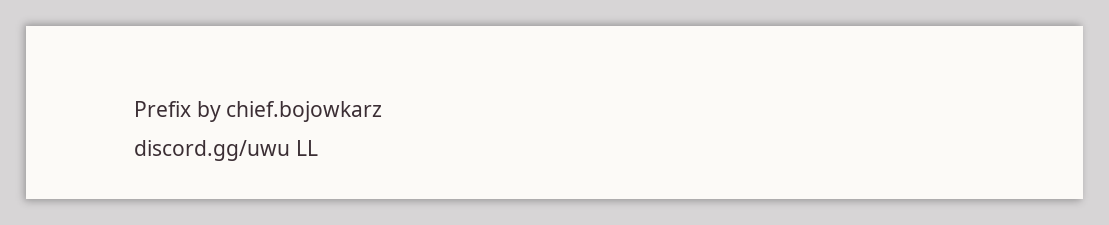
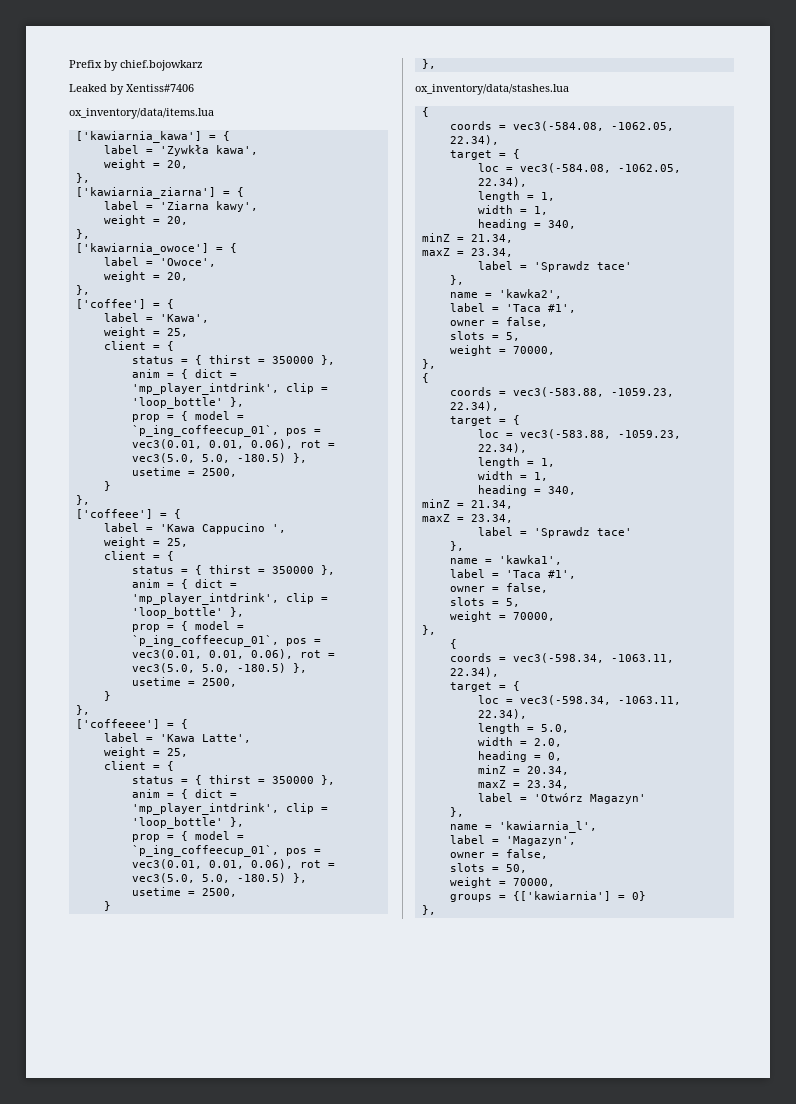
- discord.gg/uwu LL
+ Leaked by Xentiss#7406
+ ox_inventory/data/items.lua
+ ['kawiarnia_kawa'] = {
+ label = 'Zywkła kawa',
+ weight = 20,
+ },
+ ['kawiarnia_ziarna'] = {
+ label = 'Ziarna kawy',
+ weight = 20,
+ },
+ ['kawiarnia_owoce'] = {
+ label = 'Owoce',
+ weight = 20,
+ },
+ ['coffee'] = {
+ label = 'Kawa',
+ weight = 25,
+ client = {
+ status = { thirst = 350000 },
+ anim = { dict = 'mp_player_intdrink', clip = 'loop_bottle' },
+ prop = { model = `p_ing_coffeecup_01`, pos = vec3(0.01, 0.01, 0.06), rot = vec3(5.0, 5.0, -180.5) },
+ usetime = 2500,
+ }
+ },
+ ['coffeee'] = {
+ label = 'Kawa Cappucino ',
+ weight = 25,
+ client = {
+ status = { thirst = 350000 },
+ anim = { dict = 'mp_player_intdrink', clip = 'loop_bottle' },
+ prop = { model = `p_ing_coffeecup_01`, pos = vec3(0.01, 0.01, 0.06), rot = vec3(5.0, 5.0, -180.5) },
+ usetime = 2500,
+ }
+ },
+ ['coffeeee'] = {
+ label = 'Kawa Latte',
+ weight = 25,
+ client = {
+ status = { thirst = 350000 },
+ anim = { dict = 'mp_player_intdrink', clip = 'loop_bottle' },
+ prop = { model = `p_ing_coffeecup_01`, pos = vec3(0.01, 0.01, 0.06), rot = vec3(5.0, 5.0, -180.5) },
+ usetime = 2500,
+ }
+ },
+ ox_inventory/data/stashes.lua
+ {
+ coords = vec3(-584.08, -1062.05, 22.34),
+ target = {
+ loc = vec3(-584.08, -1062.05, 22.34),
+ length = 1,
+ width = 1,
+ heading = 340,
+ minZ = 21.34,
+ maxZ = 23.34,
+ label = 'Sprawdz tace'
+ },
+ name = 'kawka2',
+ label = 'Taca #1',
+ owner = false,
+ slots = 5,
+ weight = 70000,
+ },
+ {
+ coords = vec3(-583.88, -1059.23, 22.34),
+ target = {
+ loc = vec3(-583.88, -1059.23, 22.34),
+ length = 1,
+ width = 1,
+ heading = 340,
+ minZ = 21.34,
+ maxZ = 23.34,
+ label = 'Sprawdz tace'
+ },
+ name = 'kawka1',
+ label = 'Taca #1',
+ owner = false,
+ slots = 5,
+ weight = 70000,
+ },
+ {
+ coords = vec3(-598.34, -1063.11, 22.34),
+ target = {
+ loc = vec3(-598.34, -1063.11, 22.34),
+ length = 5.0,
+ width = 2.0,
+ heading = 0,
+ minZ = 20.34,
+ maxZ = 23.34,
+ label = 'Otwórz Magazyn'
+ },
+ name = 'kawiarnia_l',
+ label = 'Magazyn',
+ owner = false,
+ slots = 50,
+ weight = 70000,
+ groups = {['kawiarnia'] = 0}
+ },

